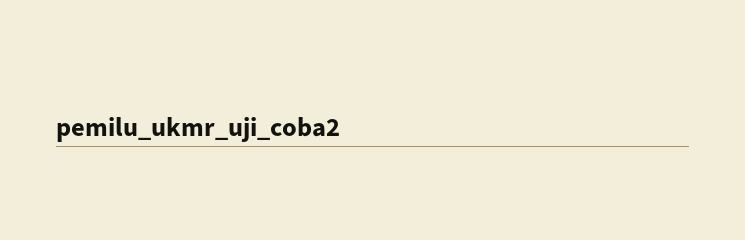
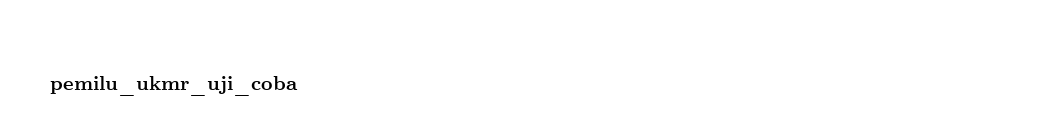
- pemilu_ukmr_uji_coba2
+ pemilu_ukmr_uji_coba

